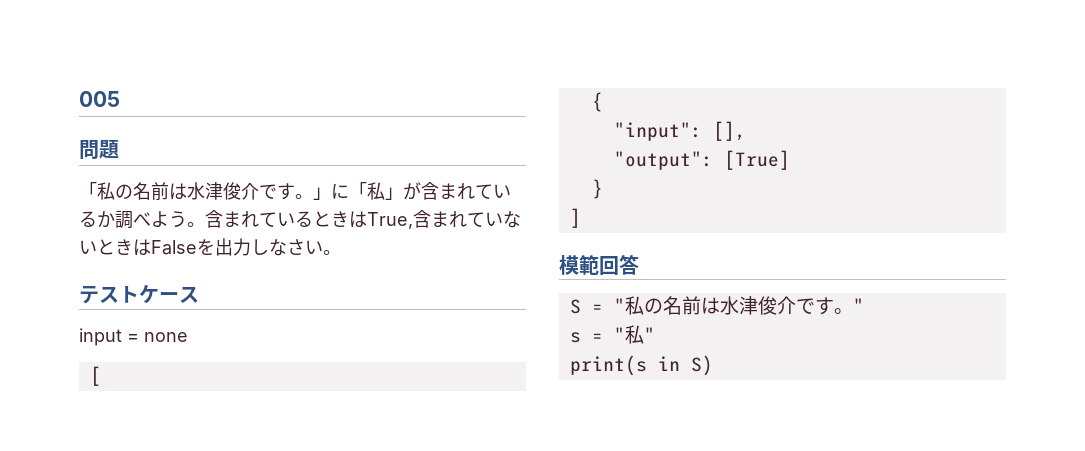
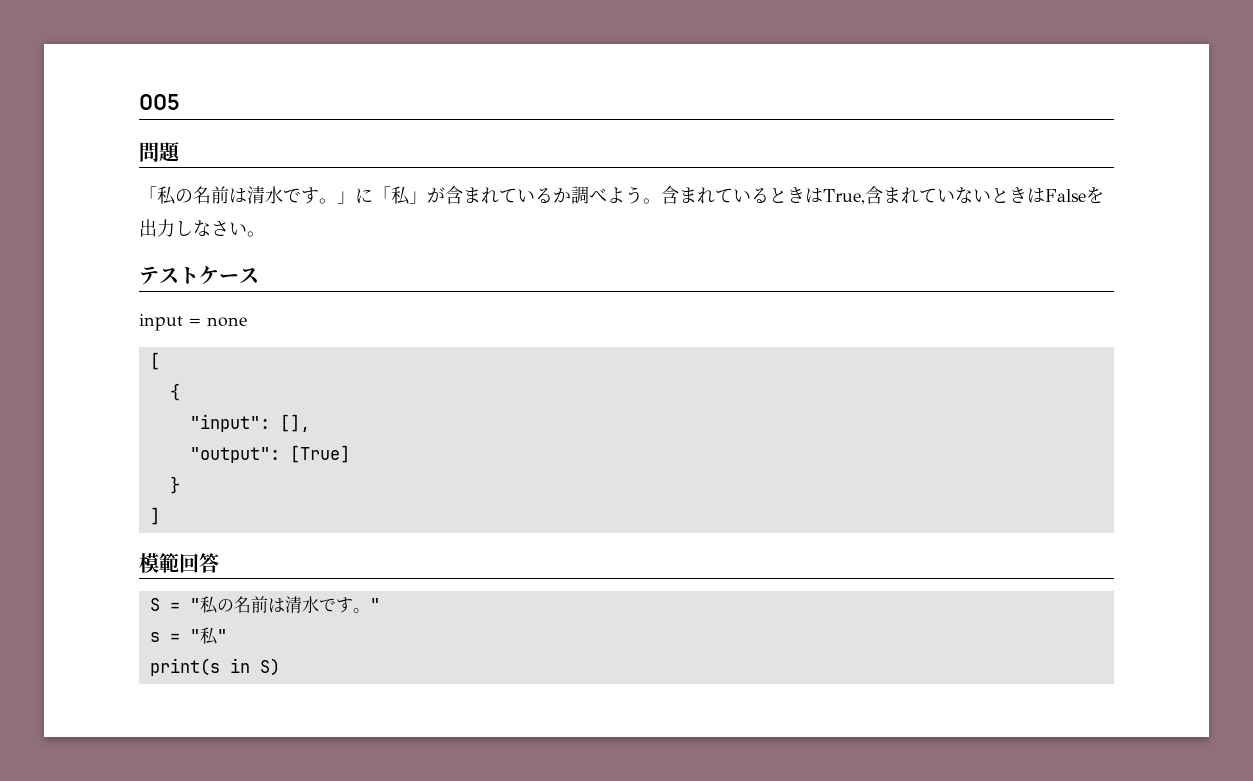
- 「私の名前は水津俊介です。」に「私」が含まれているか調べよう。
+ 「私の名前は清水です。」に「私」が含まれているか調べよう。
- S = "私の名前は水津俊介です。
+ S = "私の名前は清水です。

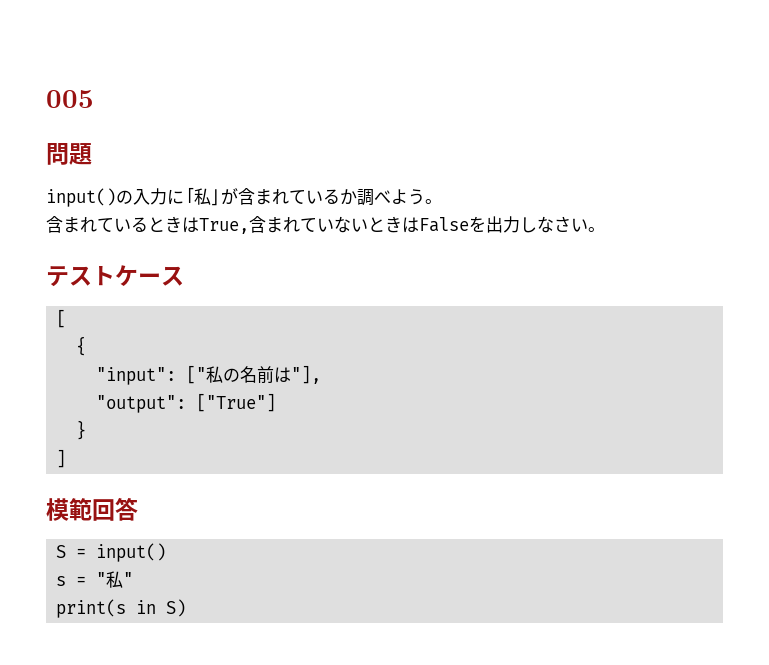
- 「私の名前は清水です。」に「私」が含まれているか調べよう。含まれているときはTrue,含まれていないときはFalseを出力しなさい。
+ input()の入力に「私」が含まれているか調べよう。
+ 含まれているときはTrue,含まれていないときはFalseを出力しなさい。
- input = none
- "input": [],
+ "input": ["私の名前は"],
- "output": [True]
+ "output": ["True"]
- S = "私の名前は清水です。"
+ S = input()

